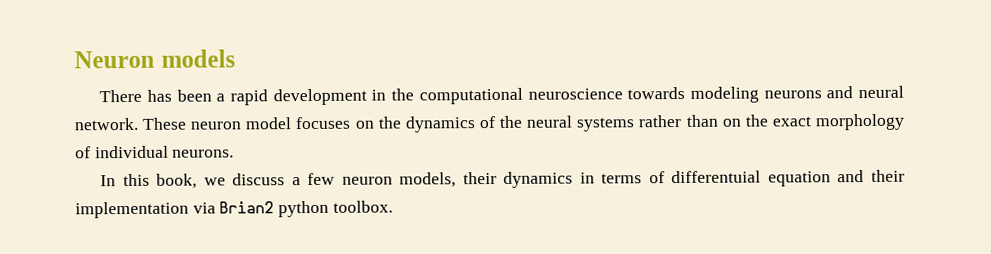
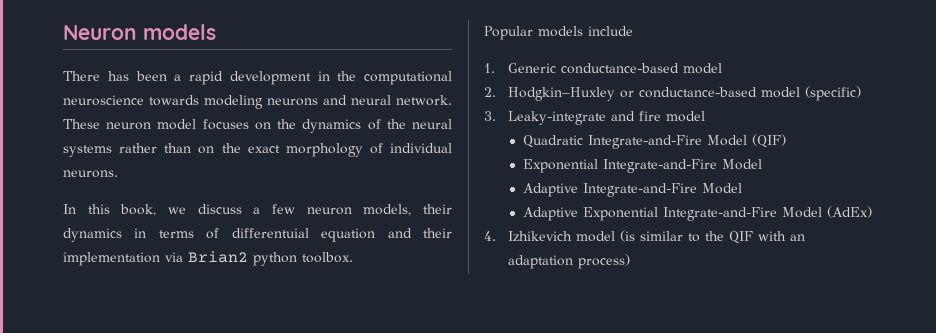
+ Popular models include
+ 1. Generic conductance-based model
+ 2. Hodgkin–Huxley or conductance-based model (specific)
+ 3. Leaky-integrate and fire model
+ Quadratic Integrate-and-Fire Model (QIF)
+ Exponential Integrate-and-Fire Model
+ Adaptive Integrate-and-Fire Model
+ Adaptive Exponential Integrate-and-Fire Model (AdEx)
+ 4. Izhikevich model (is similar to the QIF with an adaptation process)

